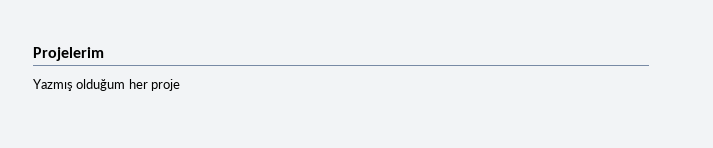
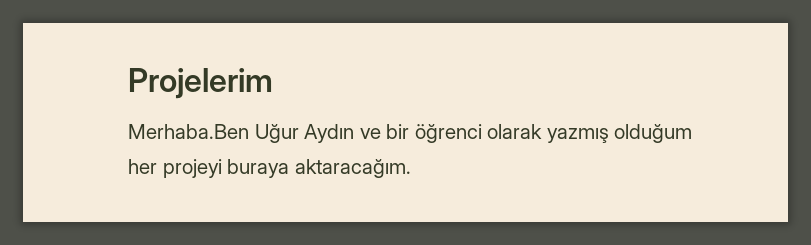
- Yazmış olduğum her proje
+ Merhaba.Ben Uğur Aydın ve bir öğrenci olarak yazmış olduğum her projeyi buraya aktaracağım.

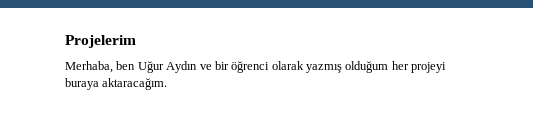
- Merhaba.Ben Uğur Aydın ve bir öğrenci olarak yazmış olduğum her projeyi buraya aktaracağım.
+ Merhaba, ben Uğur Aydın ve bir öğrenci olarak yazmış olduğum her projeyi buraya aktaracağım.

